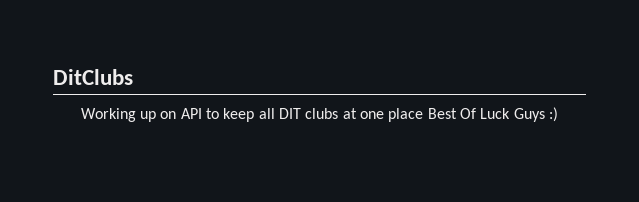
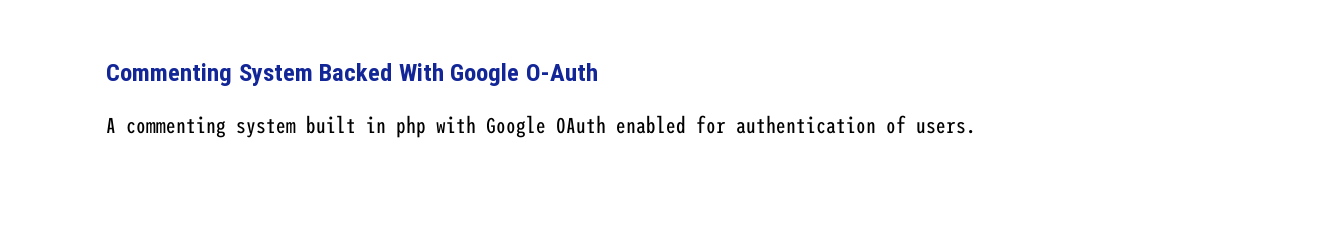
- DitClubs
- Working up on API to keep all DIT clubs at one place Best Of Luck Guys :)
+ Commenting System Backed With Google O-Auth
+ A commenting system built in php with Google OAuth enabled for authentication of users.

